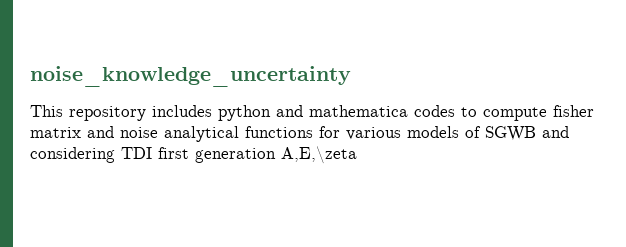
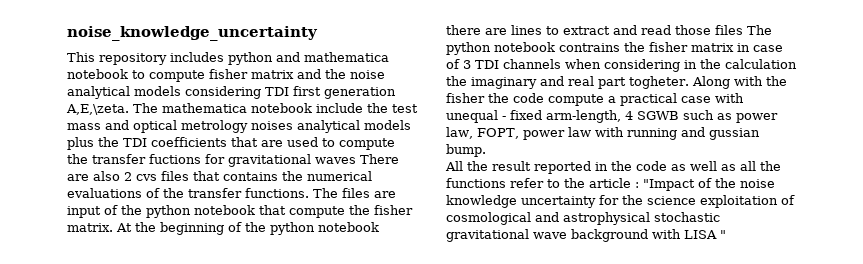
- This repository includes python and mathematica codes to compute fisher matrix and noise analytical functions for various models of SGWB and considering TDI first generation A,E,\zeta
+ This repository includes python and mathematica notebook to compute fisher matrix and the noise analytical models considering TDI first generation A,E,\zeta. The mathematica notebook include the test mass and optical metrology noises analytical models plus the TDI coefficients that are used to compute the transfer fuctions for gravitational waves There are also 2 cvs files that contains the numerical evaluations of the transfer functions. The files are input of the python notebook that compute the fisher matrix. At the beginning of the python notebook there are lines to extract and read those files The python notebook contrains the fisher matrix in case of 3 TDI channels when considering in the calculation the imaginary and real part togheter. Along with the fisher the code compute a practical case with unequal - fixed arm-length, 4 SGWB such as power law, FOPT, power law with running and gussian bump.
+ All the result reported in the code as well as all the functions refer to the article : "Impact of the noise knowledge uncertainty for the science exploitation of cosmological and astrophysical stochastic gravitational wave background with LISA "

